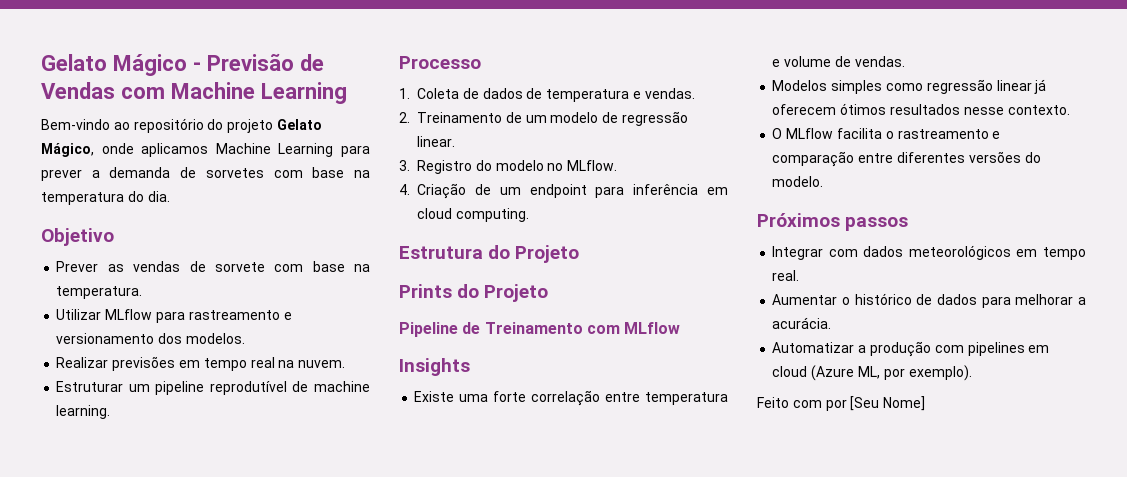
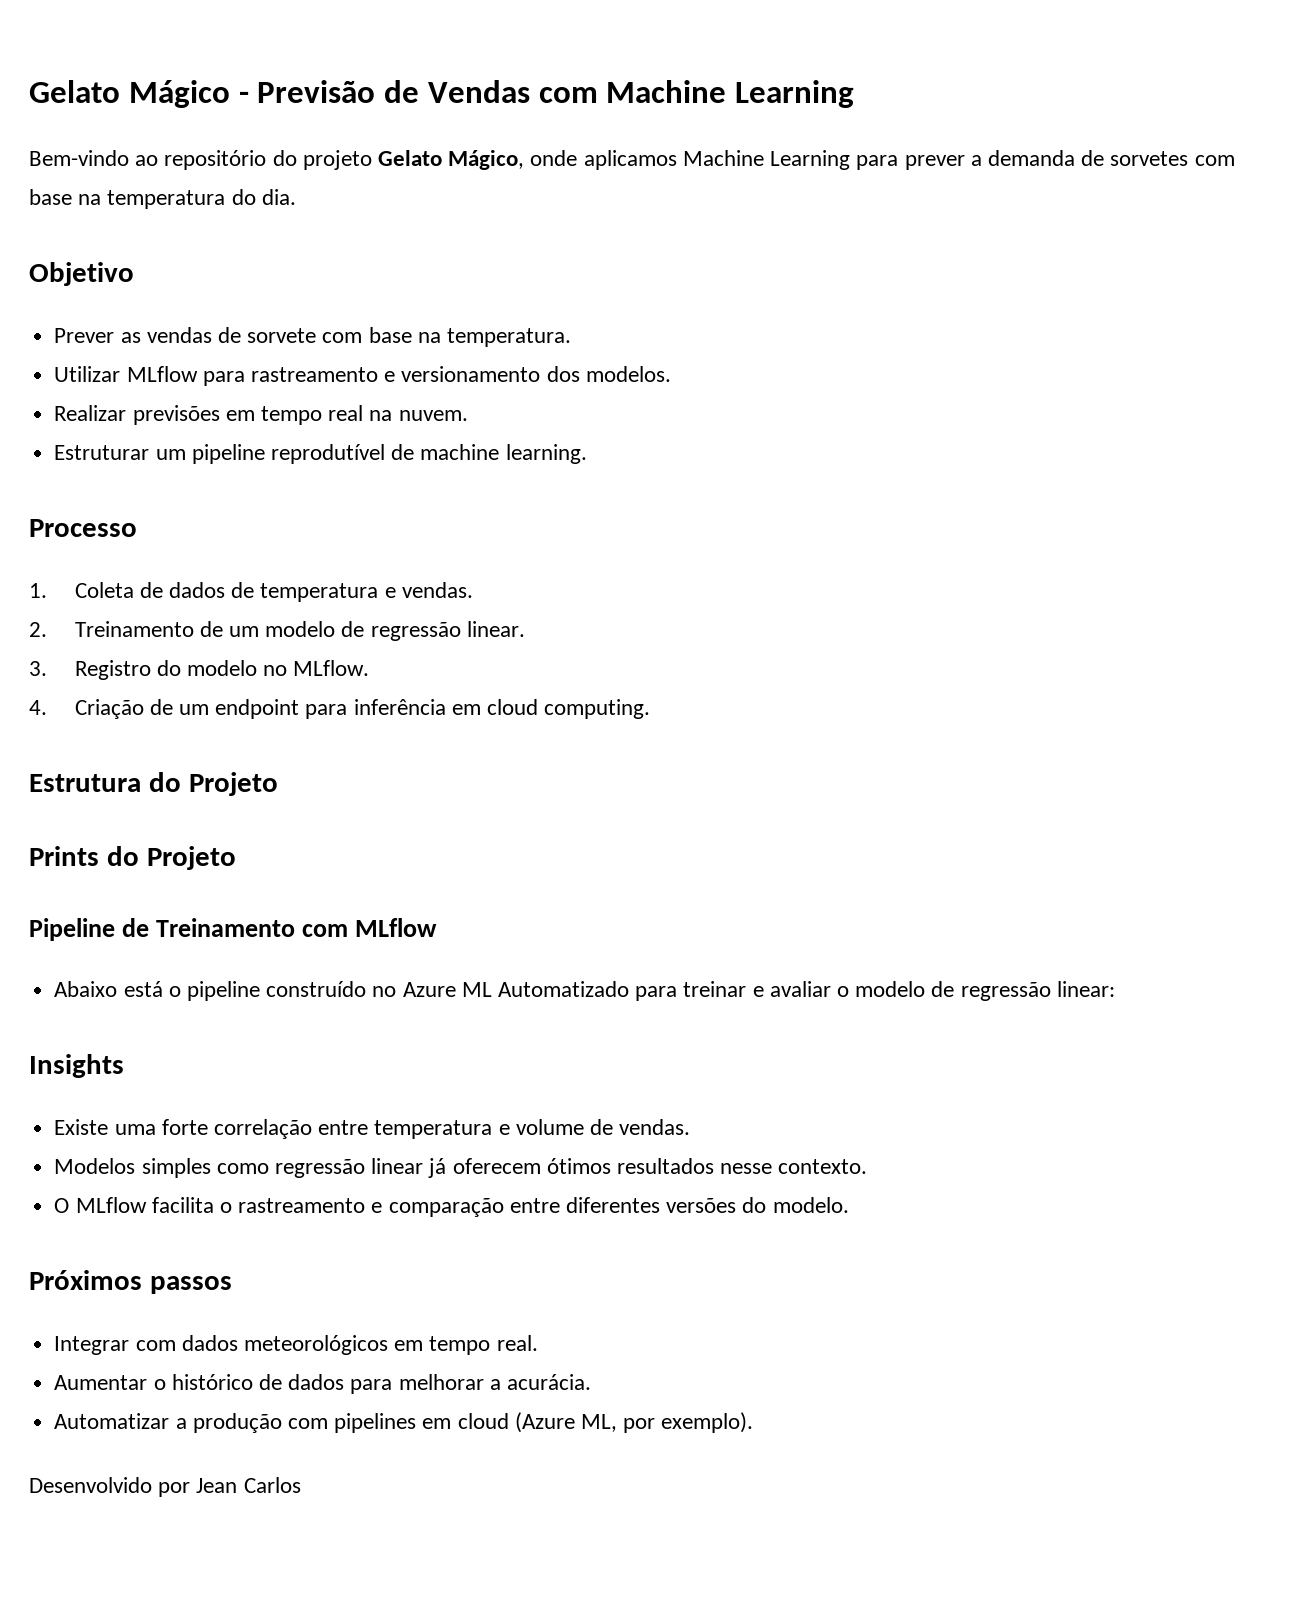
+ Abaixo está o pipeline construído no Azure ML Automatizado para treinar e avaliar o modelo de regressão linear:
- Feito com por [Seu Nome]
+ Desenvolvido por Jean Carlos

